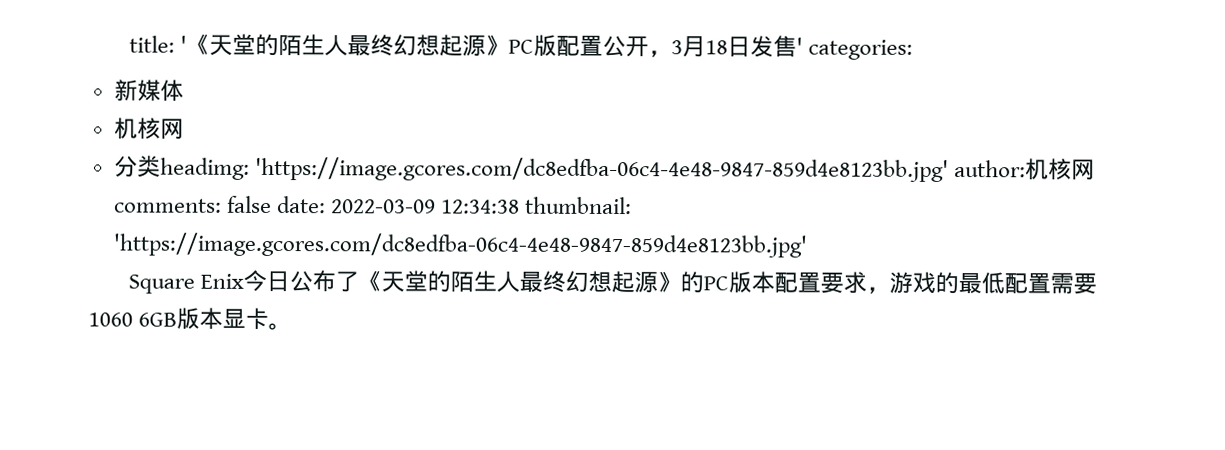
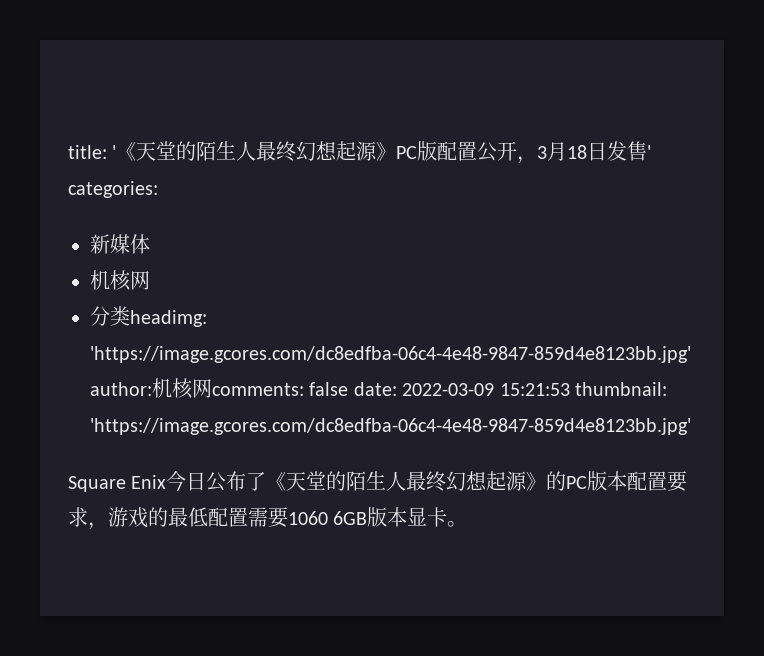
- 分类headimg: 'https://image.gcores.com/dc8edfba-06c4-4e48-9847-859d4e8123bb.jpg' author:机核网comments: false date: 2022-03-09 12:34:38 thumbnail: 'https://image.gcores.com/dc8edfba-06c4-4e48-9847-859d4e8123bb.jpg'
+ 分类headimg: 'https://image.gcores.com/dc8edfba-06c4-4e48-9847-859d4e8123bb.jpg' author:机核网comments: false date: 2022-03-09 15:21:53 thumbnail: 'https://image.gcores.com/dc8edfba-06c4-4e48-9847-859d4e8123bb.jpg'

